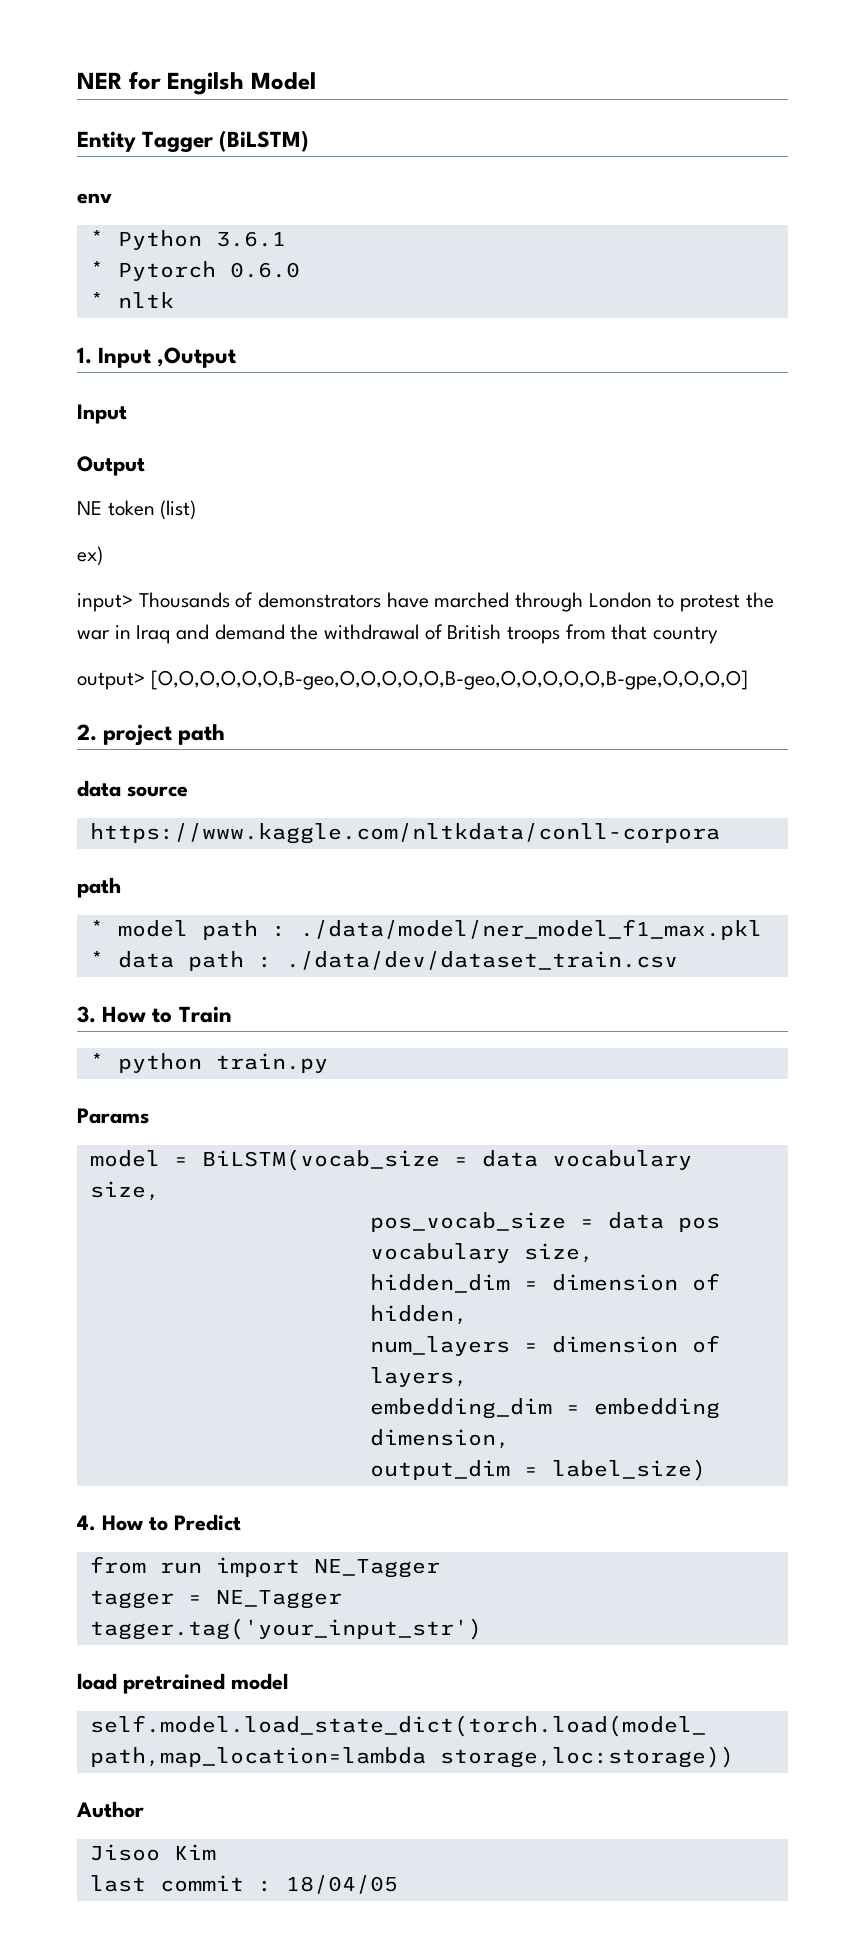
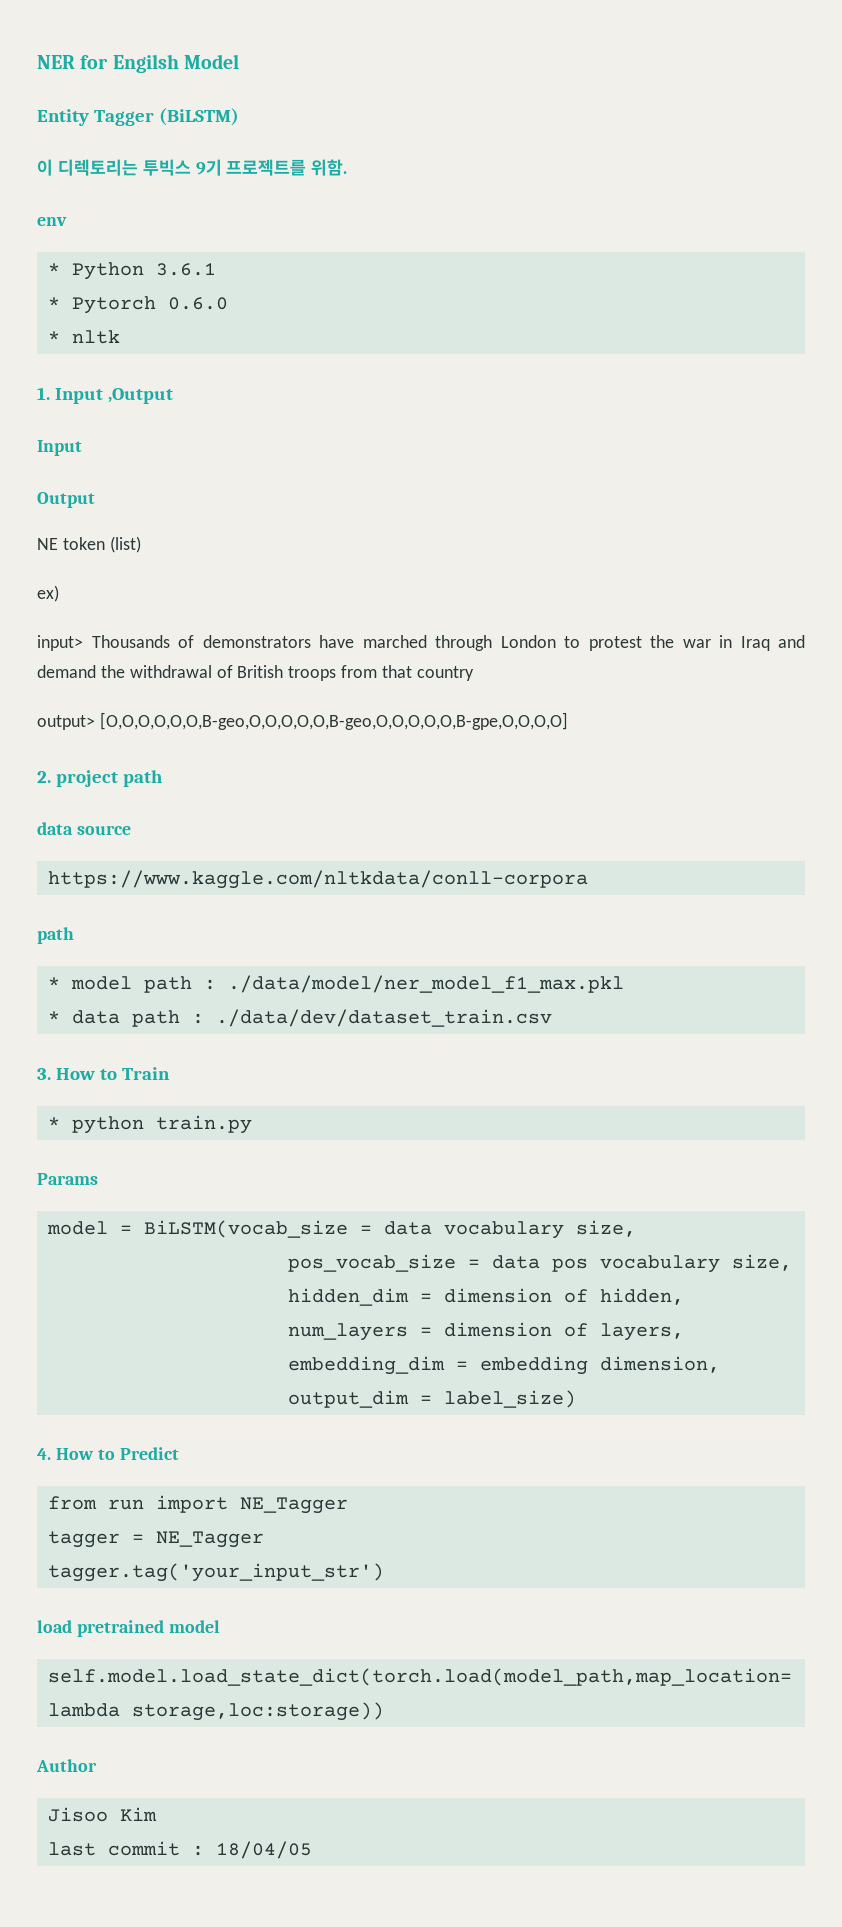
+ 이 디렉토리는 투빅스 9기 프로젝트를 위함.

